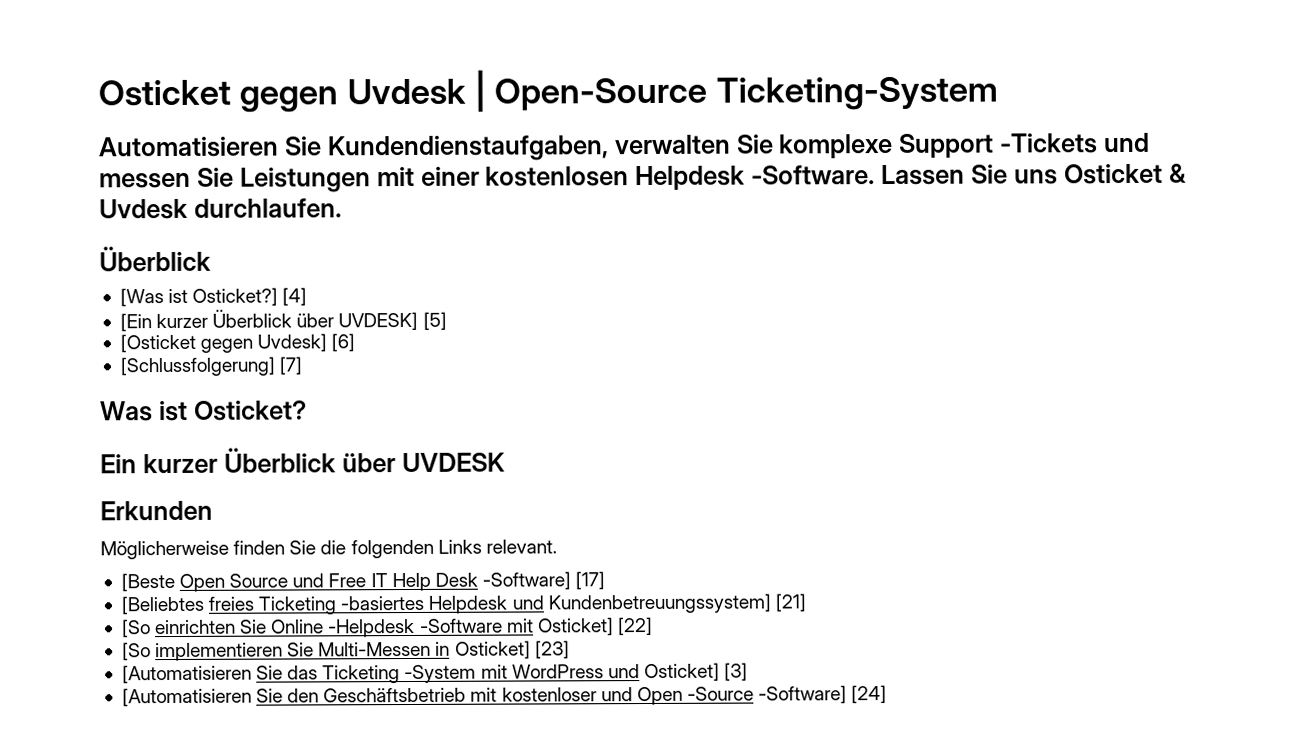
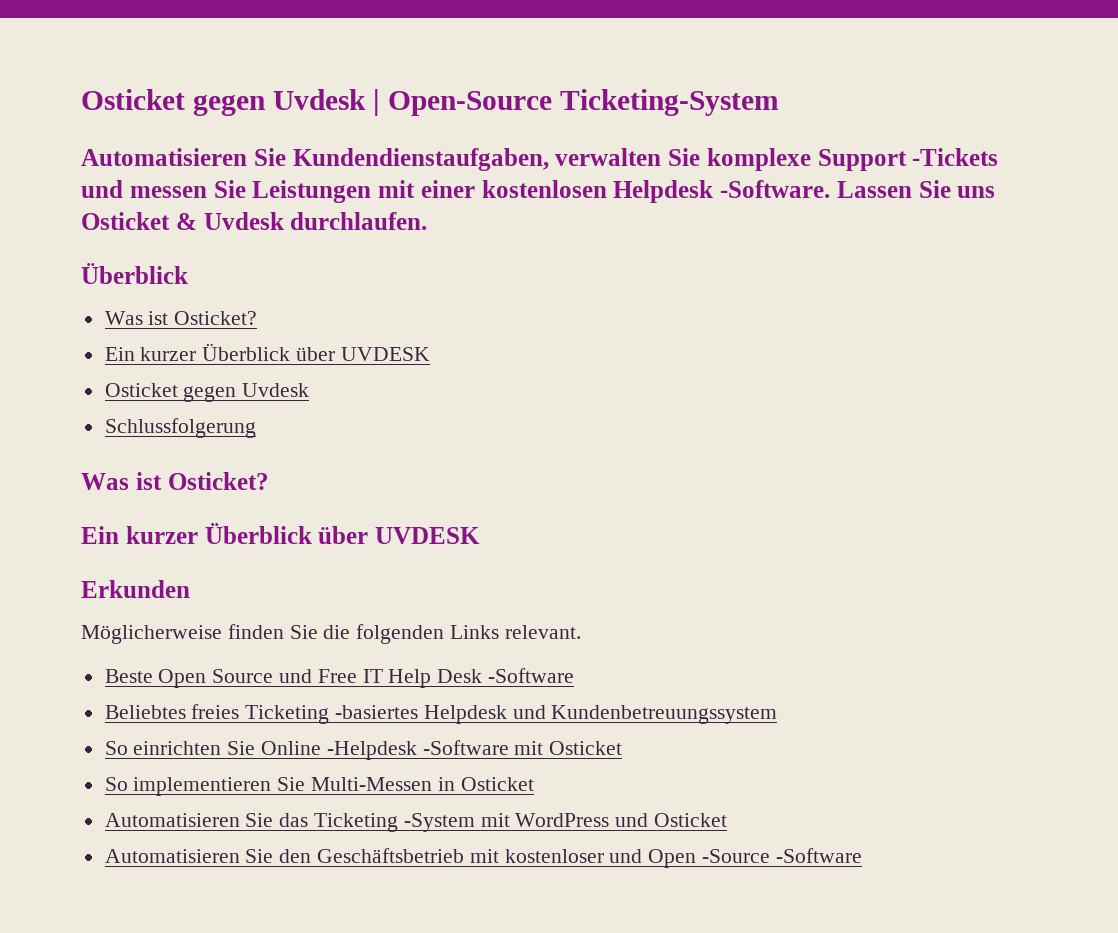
  Lassen Sie uns Osticket & Uvdesk durchlaufen.
  Überblick
- [Was ist Osticket?] [4]
- [Ein kurzer Überblick über UVDESK] [5]
- [Osticket gegen Uvdesk] [6]
- [Schlussfolgerung] [7]
+ Was ist Osticket?
+ Ein kurzer Überblick über UVDESK
+ Osticket gegen Uvdesk
+ Schlussfolgerung
- [Beste Open Source und Free IT Help Desk -Software] [17]
- [Beliebtes freies Ticketing -basiertes Helpdesk und Kundenbetreuungssystem] [21]
- [So einrichten Sie Online -Helpdesk -Software mit Osticket] [22]
- [So implementieren Sie Multi-Messen in Osticket] [23]
- [Automatisieren Sie das Ticketing -System mit WordPress und Osticket] [3]
- [Automatisieren Sie den Geschäftsbetrieb mit kostenloser und Open -Source -Software] [24]
+ Beste Open Source und Free IT Help Desk -Software
+ Beliebtes freies Ticketing -basiertes Helpdesk und Kundenbetreuungssystem
+ So einrichten Sie Online -Helpdesk -Software mit Osticket
+ So implementieren Sie Multi-Messen in Osticket
+ Automatisieren Sie das Ticketing -System mit WordPress und Osticket
+ Automatisieren Sie den Geschäftsbetrieb mit kostenloser und Open -Source -Software

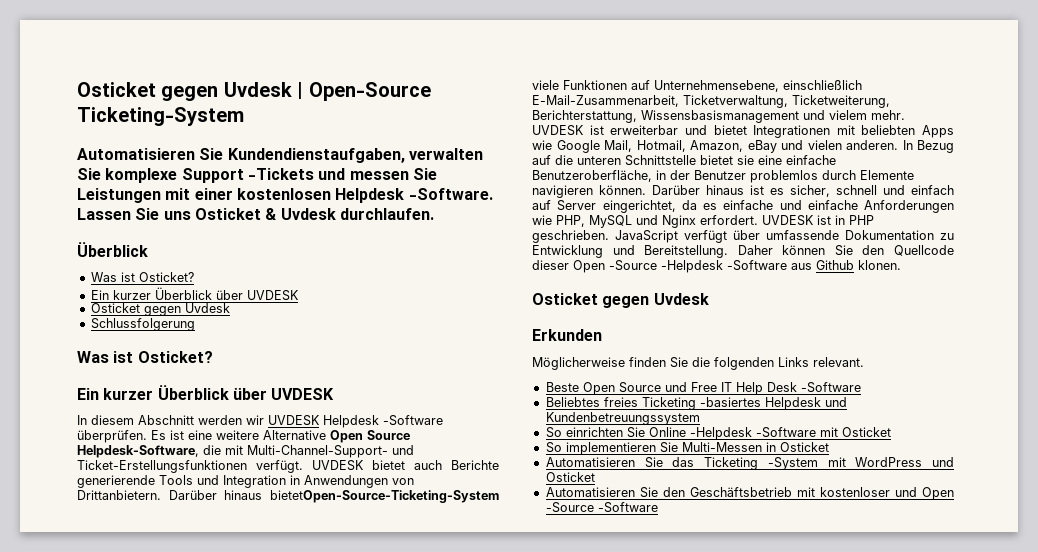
+ In diesem Abschnitt werden wir UVDESK Helpdesk -Software überprüfen. Es ist eine weitere Alternative Open Source Helpdesk-Software, die mit Multi-Channel-Support- und Ticket-Erstellungsfunktionen verfügt. UVDESK bietet auch Berichte generierende Tools und Integration in Anwendungen von Drittanbietern. Darüber hinaus bietetOpen-Source-Ticketing-System viele Funktionen auf Unternehmensebene, einschließlich E-Mail-Zusammenarbeit, Ticketverwaltung, Ticketweiterung, Berichterstattung, Wissensbasismanagement und vielem mehr. UVDESK ist erweiterbar und bietet Integrationen mit beliebten Apps wie Google Mail, Hotmail, Amazon, eBay und vielen anderen. In Bezug auf die unteren Schnittstelle bietet sie eine einfache Benutzeroberfläche, in der Benutzer problemlos durch Elemente navigieren können. Darüber hinaus ist es sicher, schnell und einfach auf Server eingerichtet, da es einfache und einfache Anforderungen wie PHP, MySQL und Nginx erfordert. UVDESK ist in PHP geschrieben. JavaScript verfügt über umfassende Dokumentation zu Entwicklung und Bereitstellung. Daher können Sie den Quellcode dieser Open -Source -Helpdesk -Software aus Github klonen.
+ Osticket gegen Uvdesk

